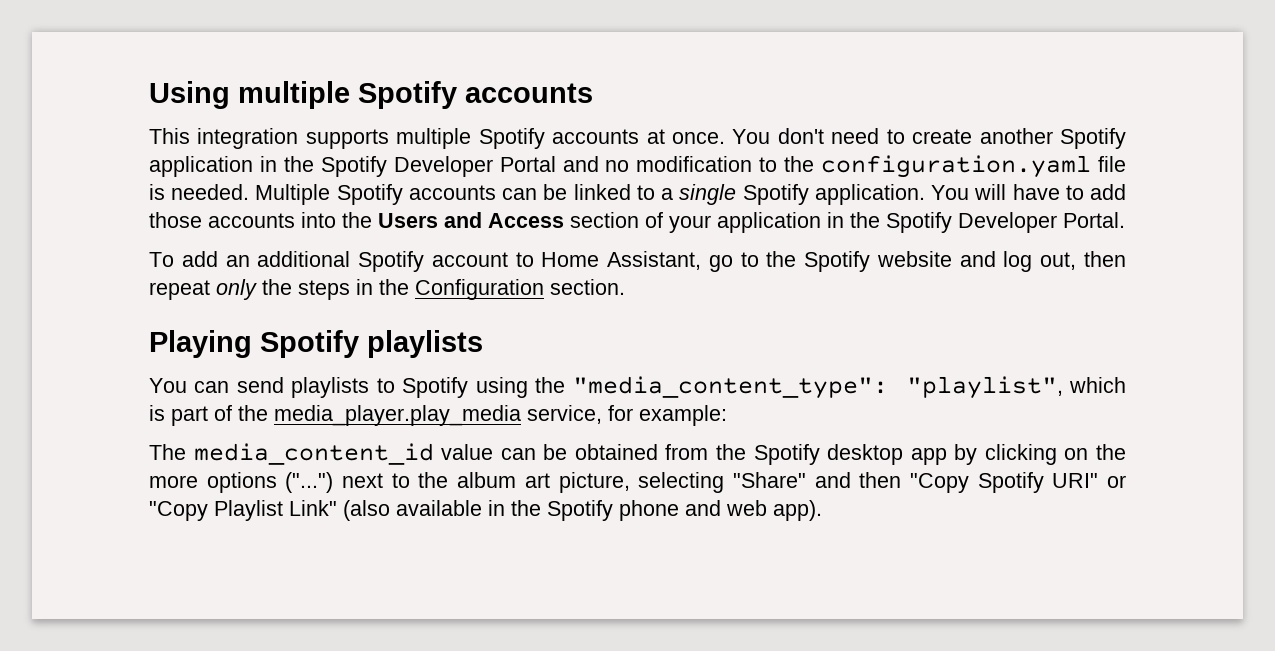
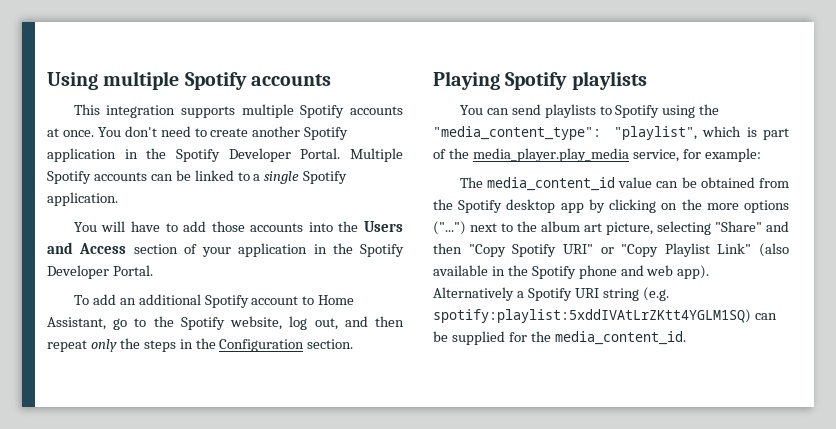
- You don't need to create another Spotify application in the Spotify Developer Portal and no modification to the configuration.yaml file is needed.
+ You don't need to create another Spotify application in the Spotify Developer Portal.
- Multiple Spotify accounts can be linked to a single Spotify application. You will have to add those accounts into the Users and Access section of your application in the Spotify Developer Portal.
+ Multiple Spotify accounts can be linked to a single Spotify application.
+ You will have to add those accounts into the Users and Access section of your application in the Spotify Developer Portal.
- To add an additional Spotify account to Home Assistant, go to the Spotify website and log out, then repeat only the steps in the Configuration section.
+ To add an additional Spotify account to Home Assistant, go to the Spotify website, log out, and then repeat only the steps in the Configuration section.
+ Alternatively a Spotify URI string (e.g. spotify:playlist:5xddIVAtLrZKtt4YGLM1SQ) can be supplied for the media_content_id.

